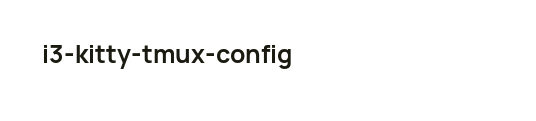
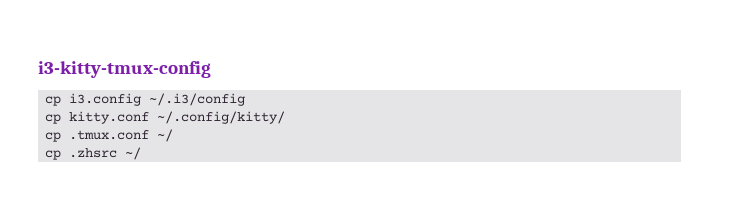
+ cp i3.config ~/.i3/config
+ cp kitty.conf ~/.config/kitty/
+ cp .tmux.conf ~/
+ cp .zhsrc ~/

